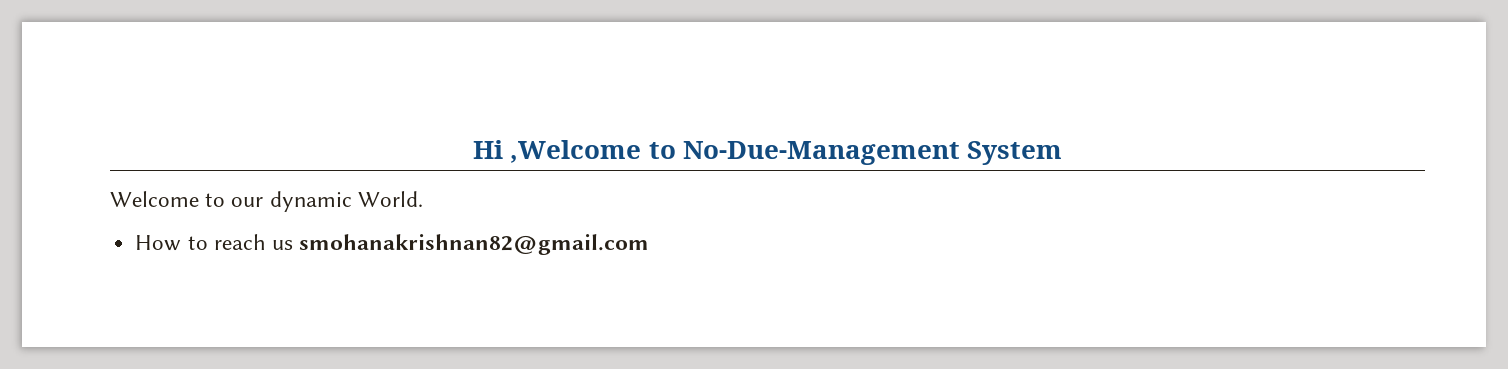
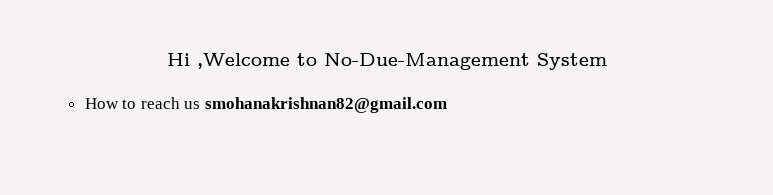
- Welcome to our dynamic World.

